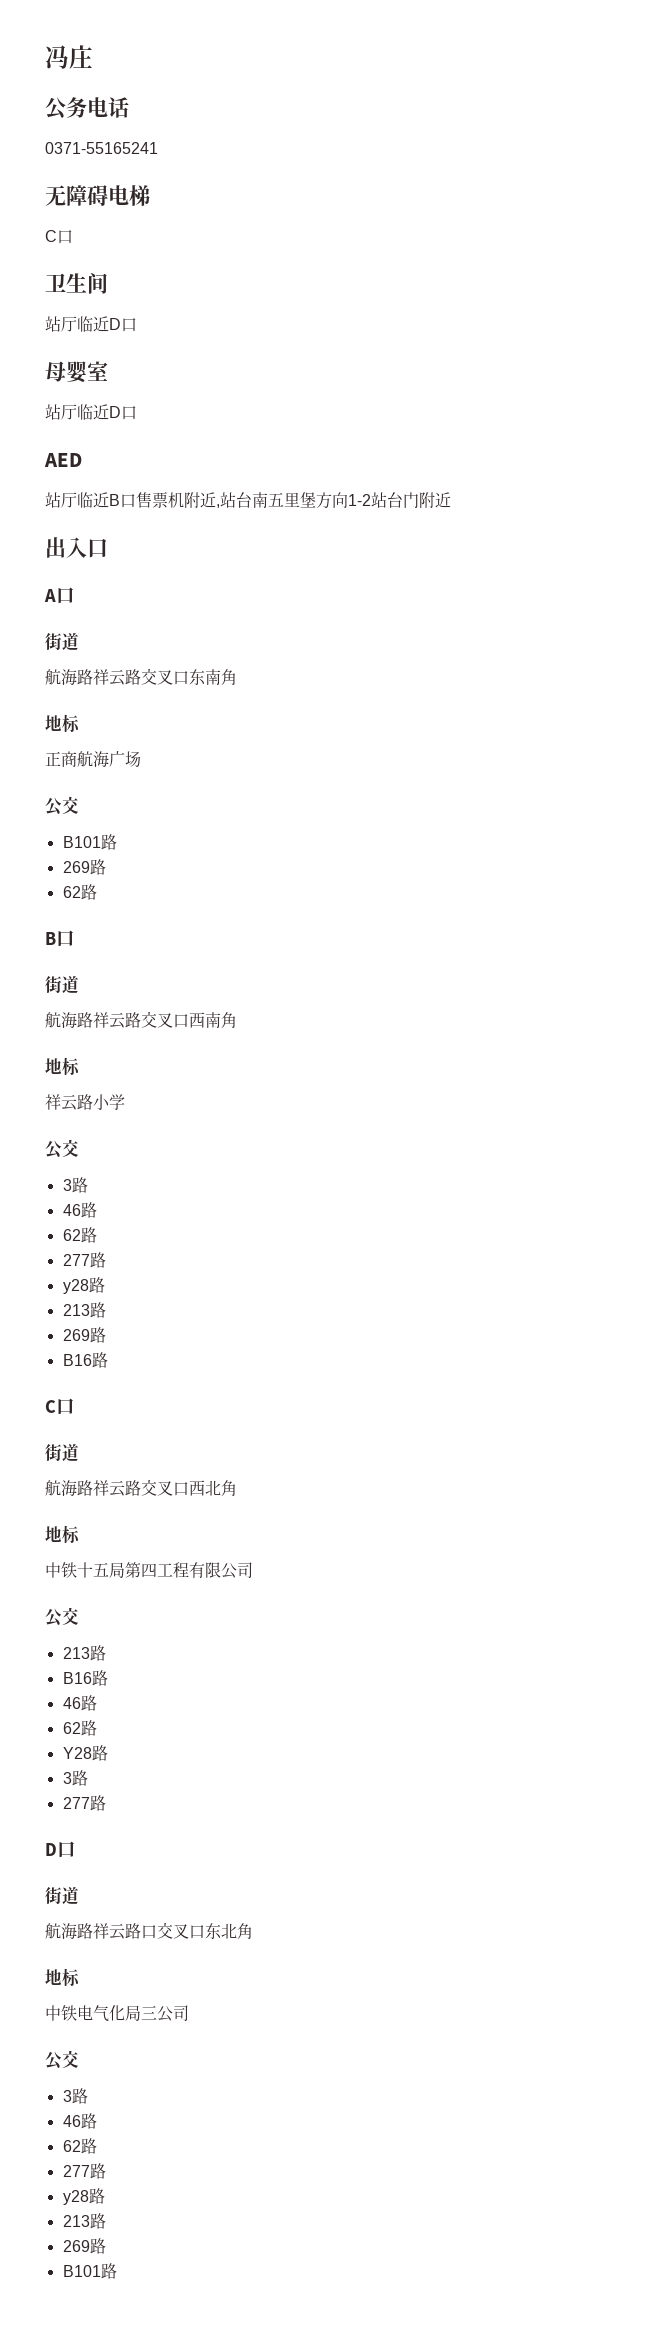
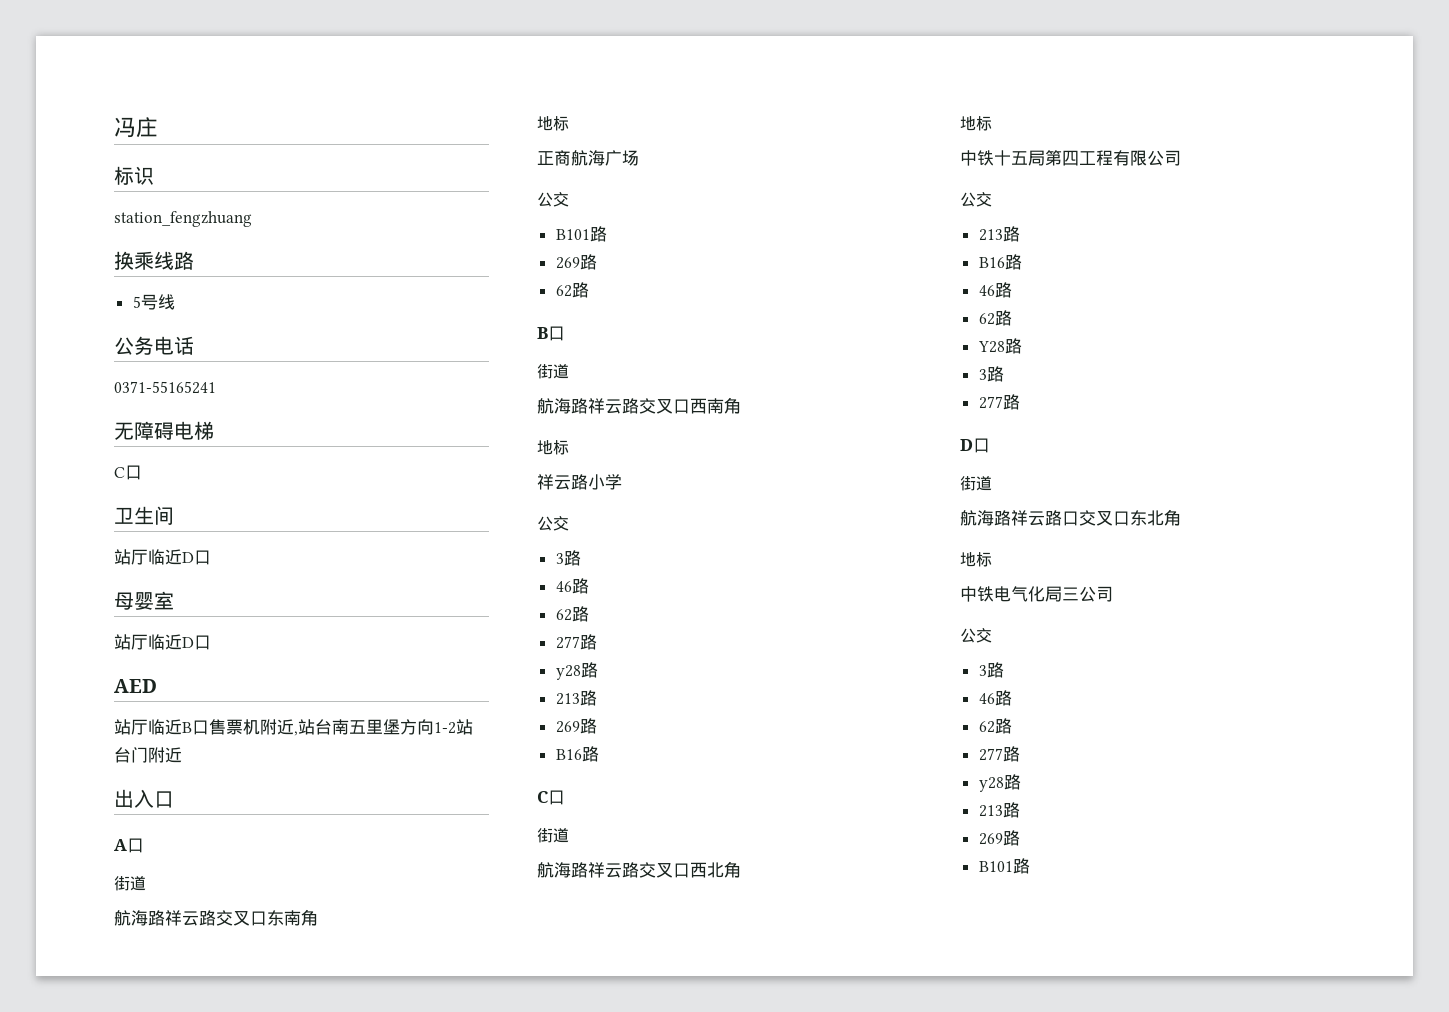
+ 标识
+ station_fengzhuang
+ 换乘线路
+ 5号线

